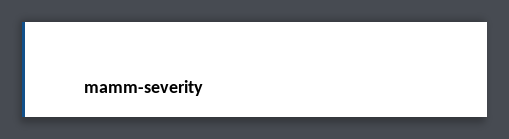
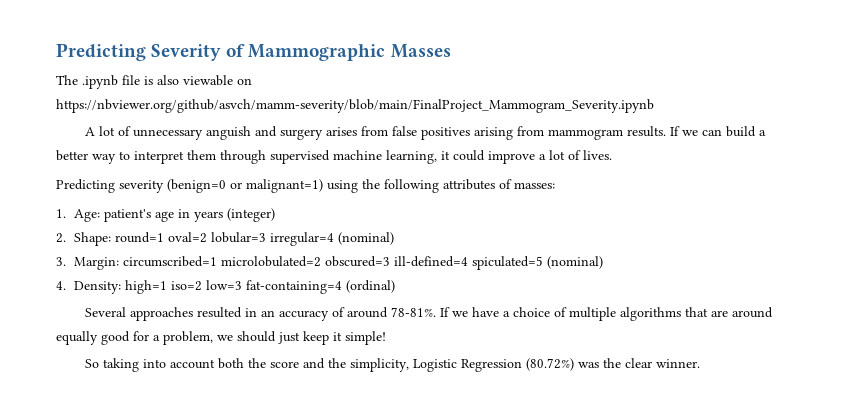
- mamm-severity
+ Predicting Severity of Mammographic Masses
+ The .ipynb file is also viewable on https://nbviewer.org/github/asvch/mamm-severity/blob/main/FinalProject_Mammogram_Severity.ipynb
+ A lot of unnecessary anguish and surgery arises from false positives arising from mammogram results. If we can build a better way to interpret them through supervised machine learning, it could improve a lot of lives.
+ Predicting severity (benign=0 or malignant=1) using the following attributes of masses:
+ 1. Age: patient's age in years (integer)
+ 2. Shape: round=1 oval=2 lobular=3 irregular=4 (nominal)
+ 3. Margin: circumscribed=1 microlobulated=2 obscured=3 ill-defined=4 spiculated=5 (nominal)
+ 4. Density: high=1 iso=2 low=3 fat-containing=4 (ordinal)
+ Several approaches resulted in an accuracy of around 78-81%. If we have a choice of multiple algorithms that are around equally good for a problem, we should just keep it simple!
+ So taking into account both the score and the simplicity, Logistic Regression (80.72%) was the clear winner.

